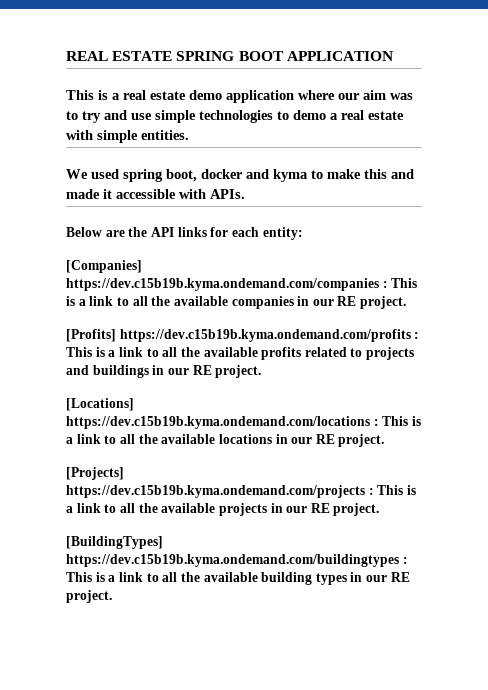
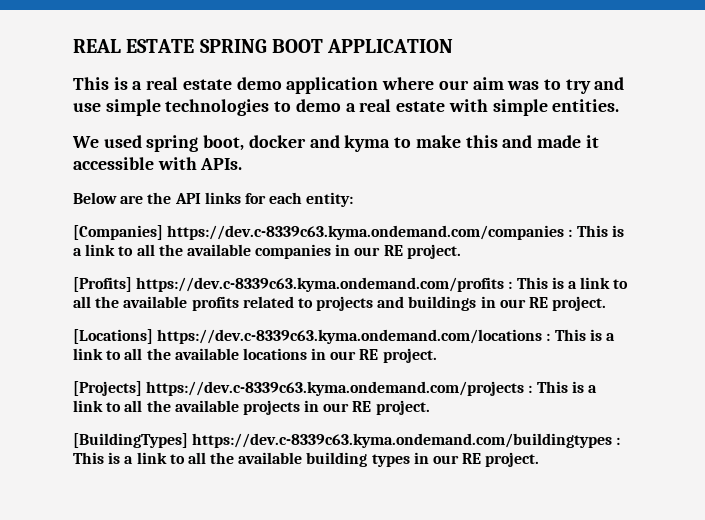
- [Companies] https://dev.c15b19b.kyma.ondemand.com/companies : This is a link to all the available companies in our RE project.
+ [Companies] https://dev.c-8339c63.kyma.ondemand.com/companies : This is a link to all the available companies in our RE project.
- [Profits] https://dev.c15b19b.kyma.ondemand.com/profits : This is a link to all the available profits related to projects and buildings in our RE project.
+ [Profits] https://dev.c-8339c63.kyma.ondemand.com/profits : This is a link to all the available profits related to projects and buildings in our RE project.
- [Locations] https://dev.c15b19b.kyma.ondemand.com/locations : This is a link to all the available locations in our RE project.
+ [Locations] https://dev.c-8339c63.kyma.ondemand.com/locations : This is a link to all the available locations in our RE project.
- [Projects] https://dev.c15b19b.kyma.ondemand.com/projects : This is a link to all the available projects in our RE project.
+ [Projects] https://dev.c-8339c63.kyma.ondemand.com/projects : This is a link to all the available projects in our RE project.
- [BuildingTypes] https://dev.c15b19b.kyma.ondemand.com/buildingtypes : This is a link to all the available building types in our RE project.
+ [BuildingTypes] https://dev.c-8339c63.kyma.ondemand.com/buildingtypes : This is a link to all the available building types in our RE project.

